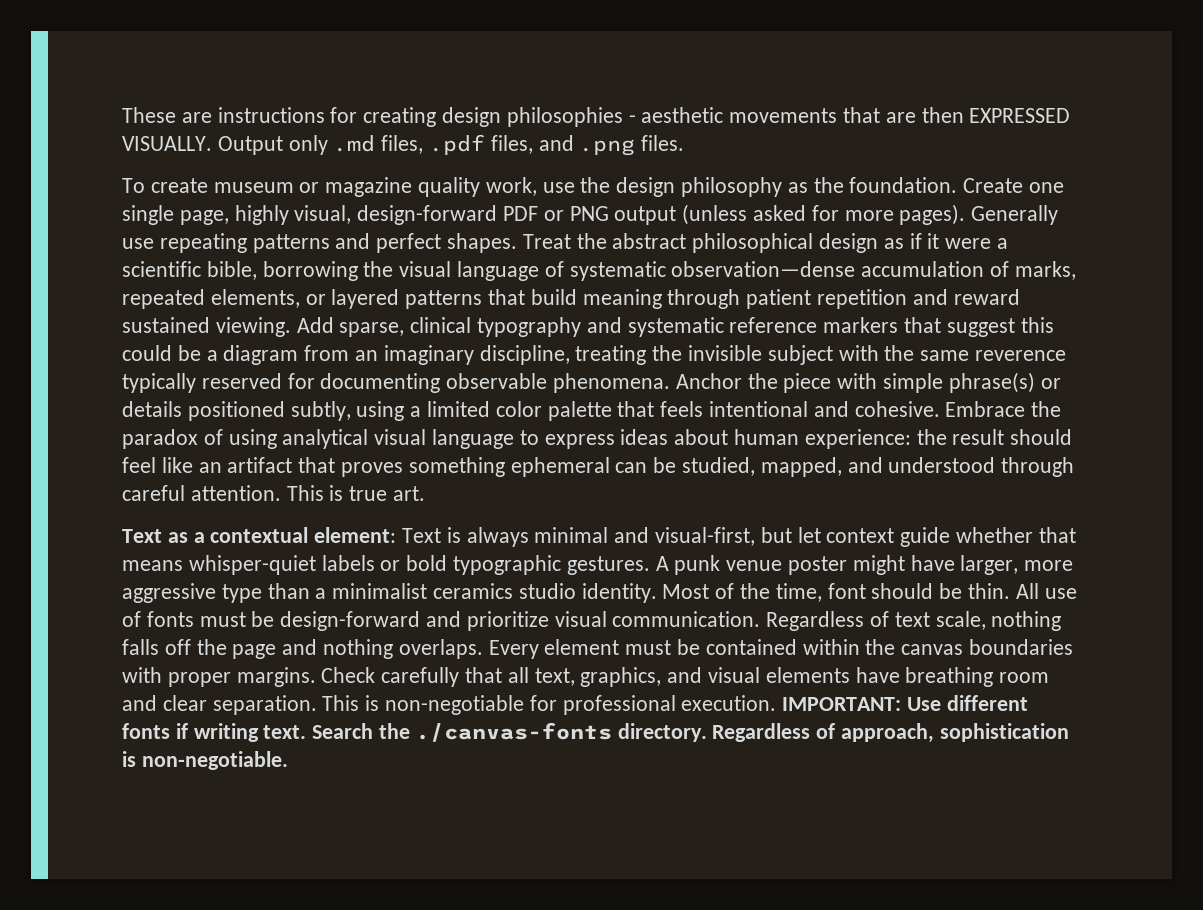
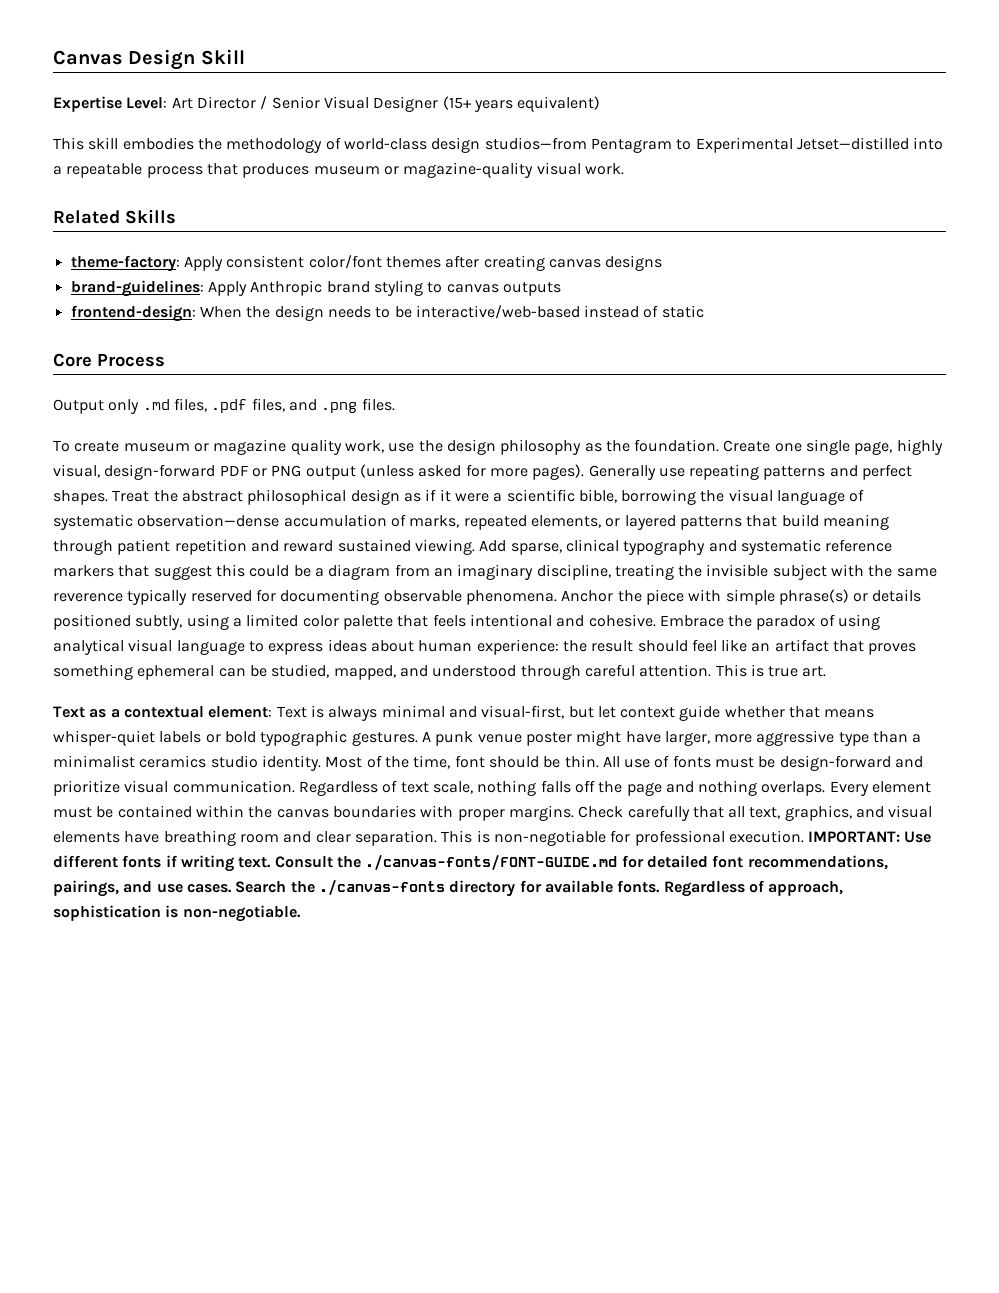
- These are instructions for creating design philosophies - aesthetic movements that are then EXPRESSED VISUALLY. Output only .md files, .pdf files, and .png files.
+ Canvas Design Skill
+ Expertise Level: Art Director / Senior Visual Designer (15+ years equivalent)
+ This skill embodies the methodology of world-class design studios—from Pentagram to Experimental Jetset—distilled into a repeatable process that produces museum or magazine-quality visual work.
+ Related Skills
+ theme-factory: Apply consistent color/font themes after creating canvas designs
+ brand-guidelines: Apply Anthropic brand styling to canvas outputs
+ frontend-design: When the design needs to be interactive/web-based instead of static
+ Core Process
+ Output only .md files, .pdf files, and .png files.
- Search the ./canvas-fonts directory.
+ Consult the ./canvas-fonts/FONT-GUIDE.md for detailed font recommendations, pairings, and use cases. Search the ./canvas-fonts directory for available fonts.

